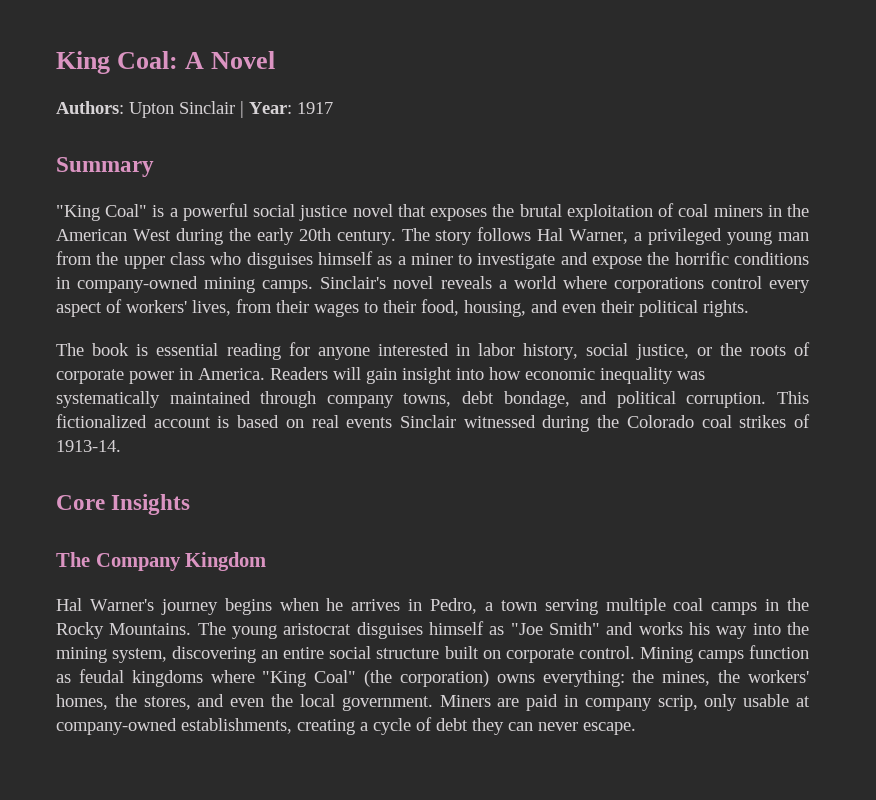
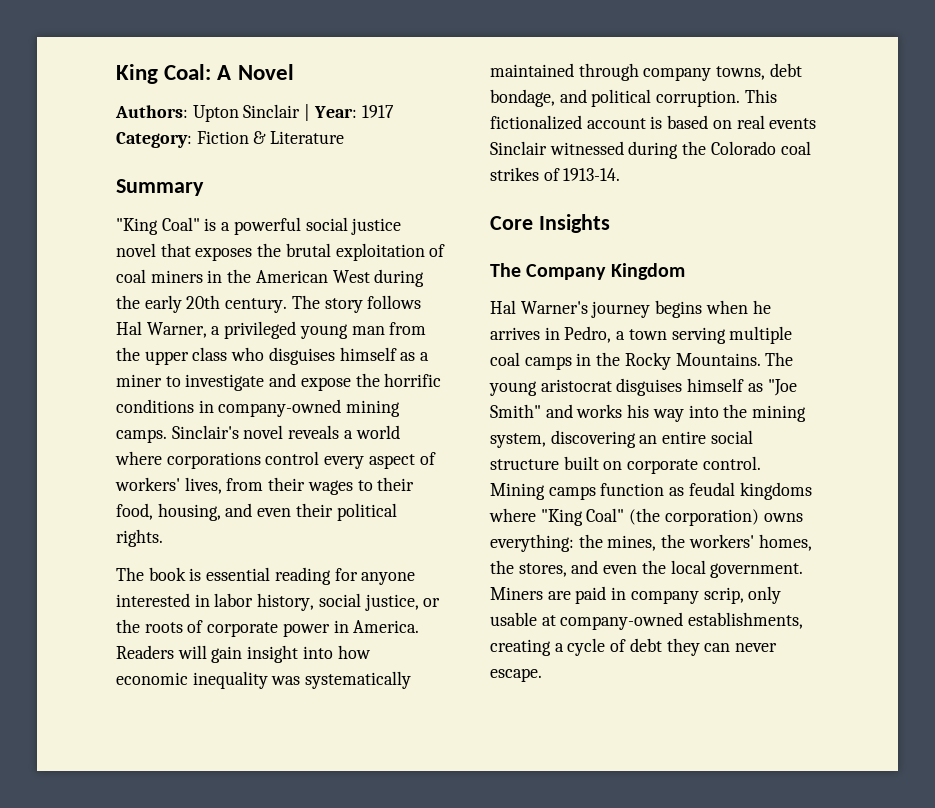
- Authors: Upton Sinclair | Year: 1917
+ Authors: Upton Sinclair | Year: 1917 Category: Fiction & Literature

